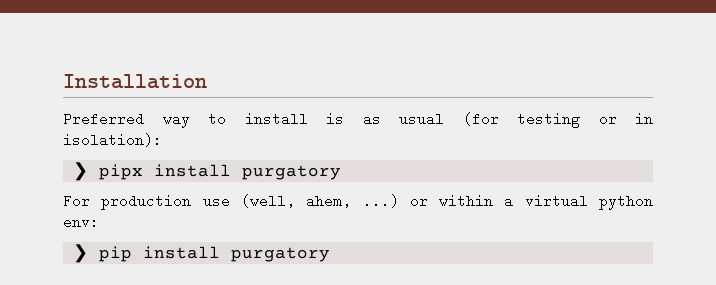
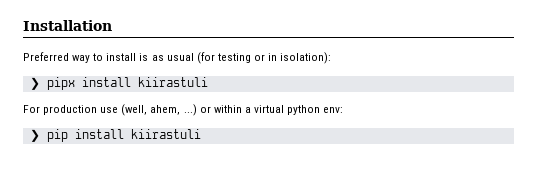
- ❯ pipx install purgatory
+ ❯ pipx install kiirastuli
- ❯ pip install purgatory
+ ❯ pip install kiirastuli

